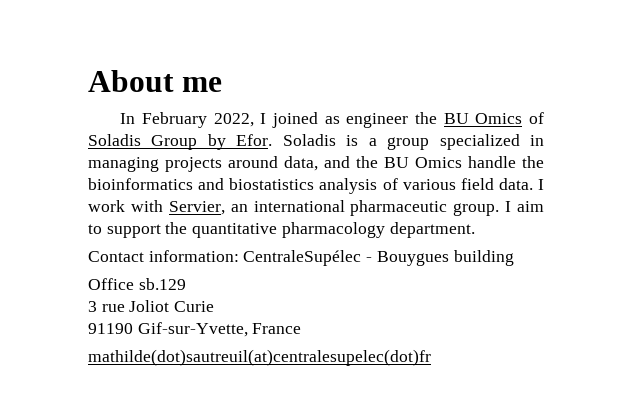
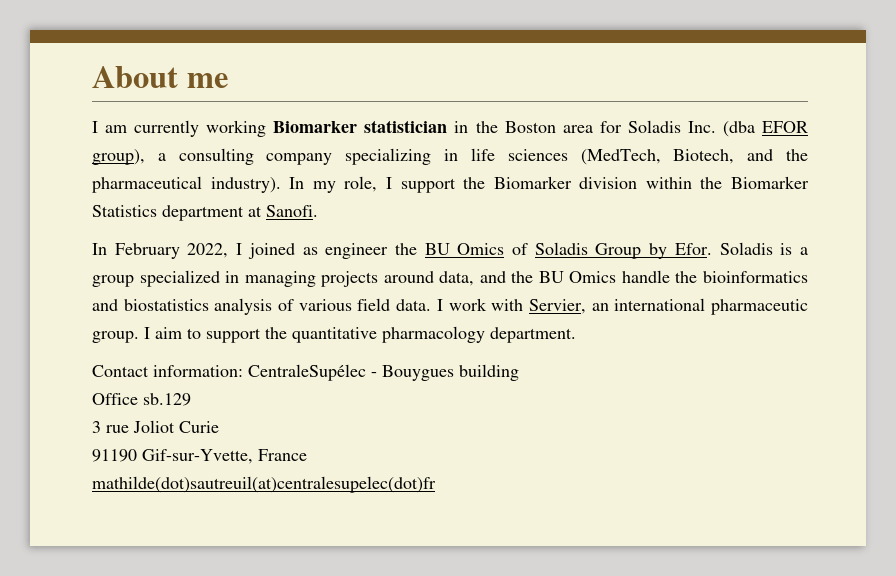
+ I am currently working Biomarker statistician in the Boston area for Soladis Inc. (dba EFOR group), a consulting company specializing in life sciences (MedTech, Biotech, and the pharmaceutical industry). In my role, I support the Biomarker division within the Biomarker Statistics department at Sanofi.

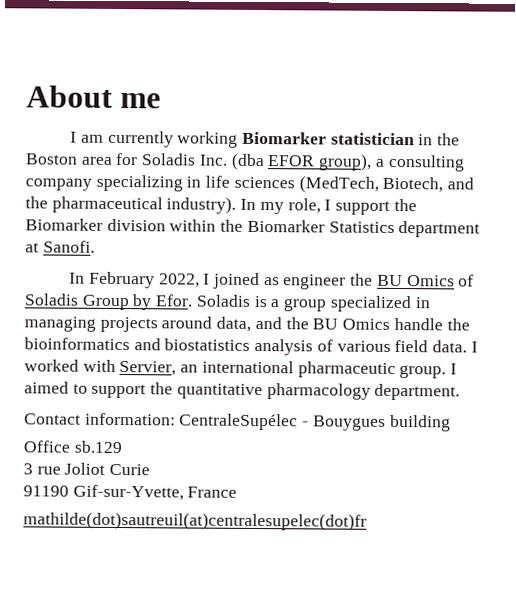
- I work with Servier, an international pharmaceutic group.
+ I worked with Servier, an international pharmaceutic group.
- I aim to support the quantitative pharmacology department.
+ I aimed to support the quantitative pharmacology department.

